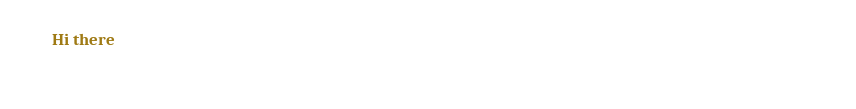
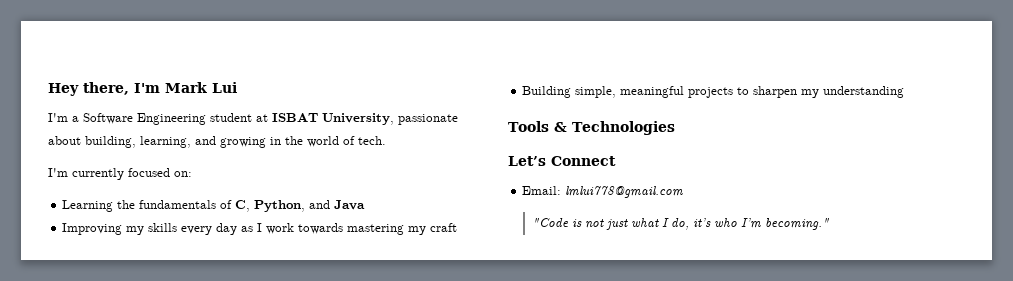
- Hi there
+ Hey there, I'm Mark Lui
+ I'm a Software Engineering student at ISBAT University, passionate about building, learning, and growing in the world of tech.
+ I'm currently focused on:
+ Learning the fundamentals of C, Python, and Java
+ Improving my skills every day as I work towards mastering my craft
+ Building simple, meaningful projects to sharpen my understanding
+ Tools & Technologies
+ Let’s Connect
+ Email: lmlui778@gmail.com
+ "Code is not just what I do, it’s who I’m becoming."

